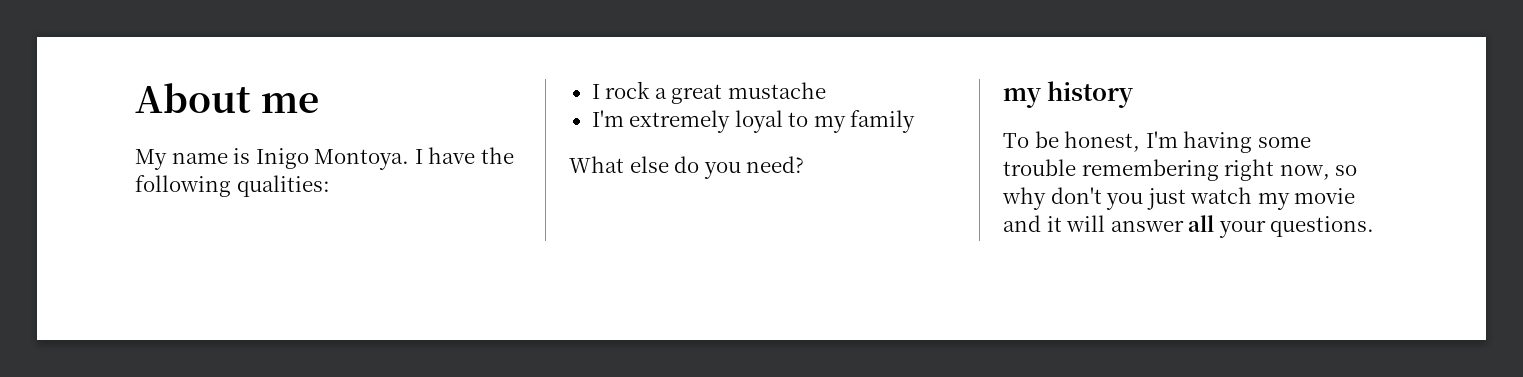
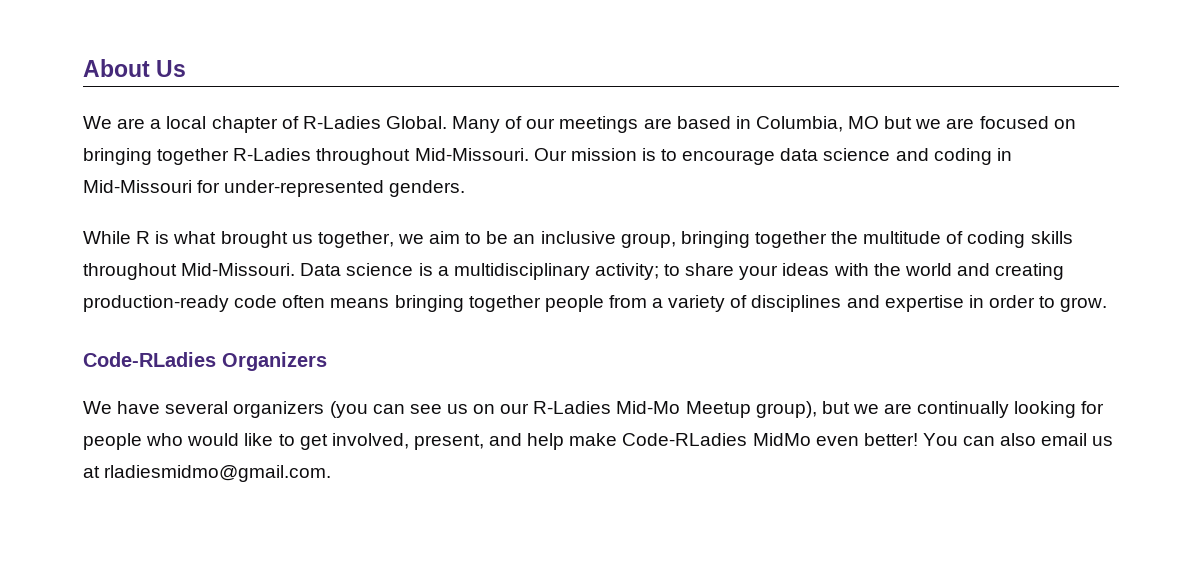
- About me
- My name is Inigo Montoya. I have the following qualities:
- I rock a great mustache
- I'm extremely loyal to my family
- What else do you need?
- my history
- To be honest, I'm having some trouble remembering right now, so why don't you just watch my movie and it will answer all your questions.
+ About Us
+ We are a local chapter of R-Ladies Global. Many of our meetings are based in Columbia, MO but we are focused on bringing together R-Ladies throughout Mid-Missouri. Our mission is to encourage data science and coding in Mid-Missouri for under-represented genders.
+ While R is what brought us together, we aim to be an inclusive group, bringing together the multitude of coding skills throughout Mid-Missouri. Data science is a multidisciplinary activity; to share your ideas with the world and creating production-ready code often means bringing together people from a variety of disciplines and expertise in order to grow.
+ Code-RLadies Organizers
+ We have several organizers (you can see us on our R-Ladies Mid-Mo Meetup group), but we are continually looking for people who would like to get involved, present, and help make Code-RLadies MidMo even better! You can also email us at rladiesmidmo@gmail.com.

